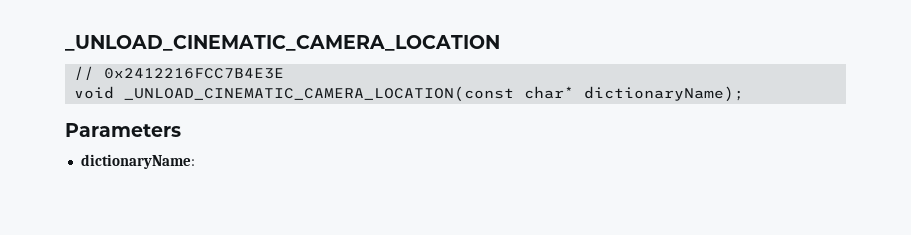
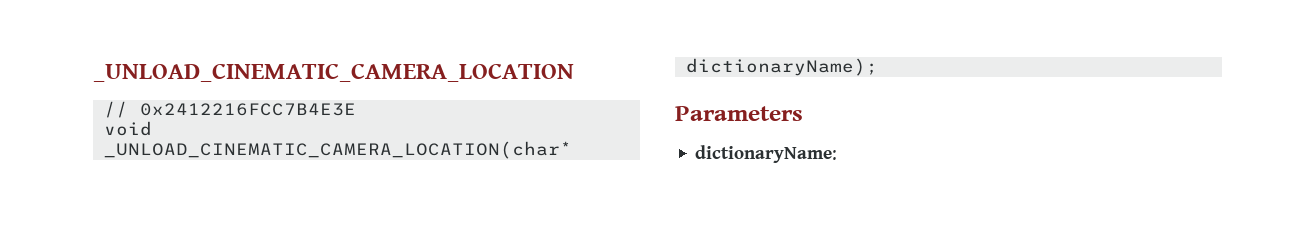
- void _UNLOAD_CINEMATIC_CAMERA_LOCATION(const char* dictionaryName);
+ void _UNLOAD_CINEMATIC_CAMERA_LOCATION(char* dictionaryName);

